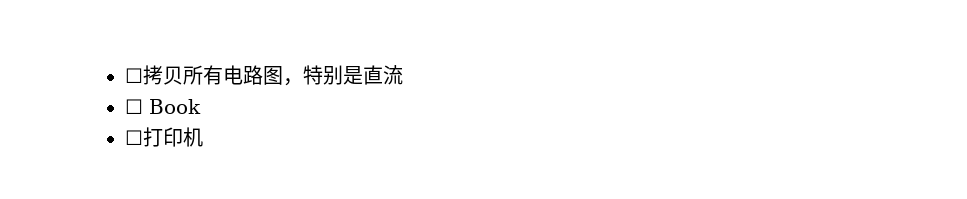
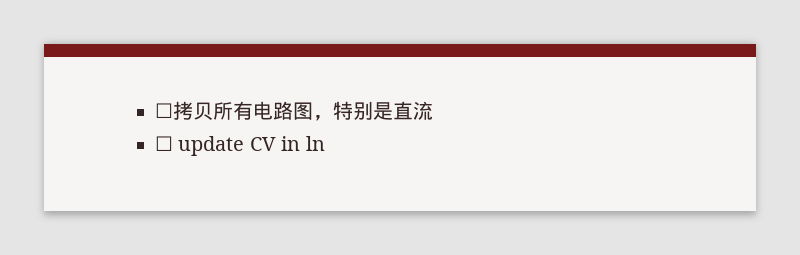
- ☐ Book
- ☐打印机
+ ☐ update CV in ln

